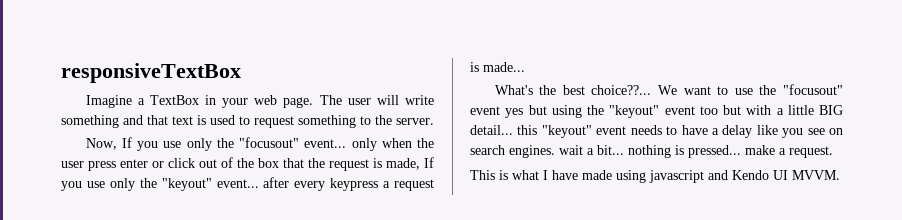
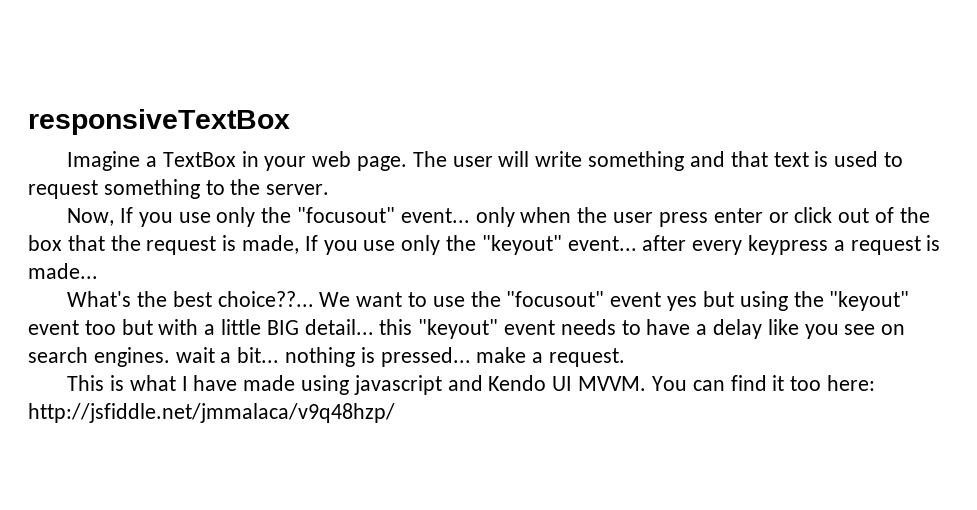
+ You can find it too here: http://jsfiddle.net/jmmalaca/v9q48hzp/

